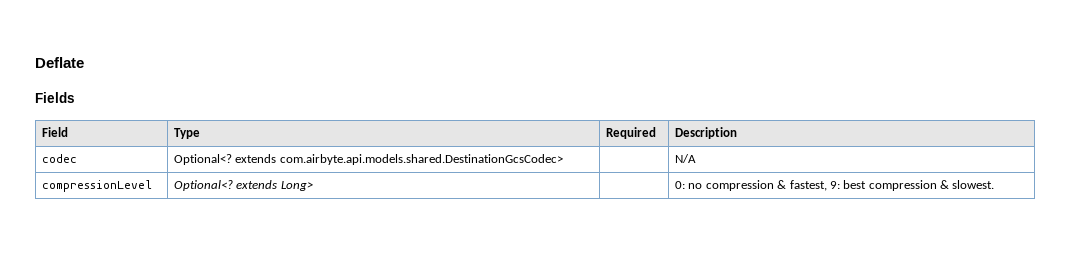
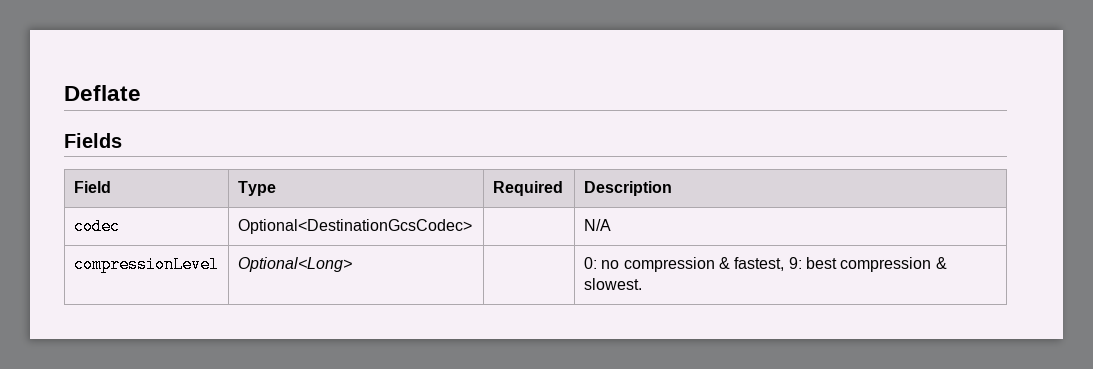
- codec | Optional<? extends com.airbyte.api.models.shared.DestinationGcsCodec> | | N/A
+ codec | Optional<DestinationGcsCodec> | | N/A
- compressionLevel | Optional<? extends Long> | | 0: no compression & fastest, 9: best compression & slowest.
+ compressionLevel | Optional<Long> | | 0: no compression & fastest, 9: best compression & slowest.

